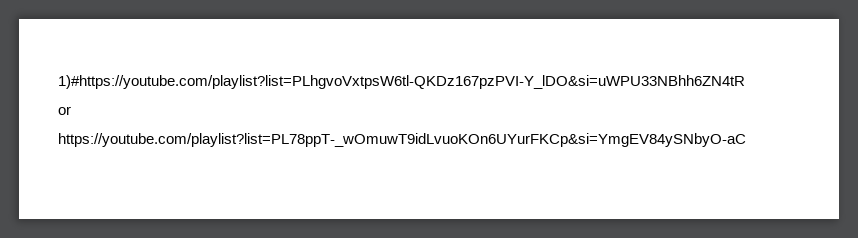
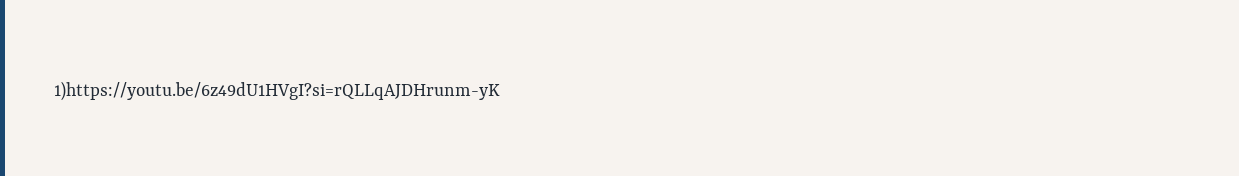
- 1)#https://youtube.com/playlist?list=PLhgvoVxtpsW6tl-QKDz167pzPVI-Y_lDO&si=uWPU33NBhh6ZN4tR
- or
- https://youtube.com/playlist?list=PL78ppT-_wOmuwT9idLvuoKOn6UYurFKCp&si=YmgEV84ySNbyO-aC
+ 1)https://youtu.be/6z49dU1HVgI?si=rQLLqAJDHrunm-yK

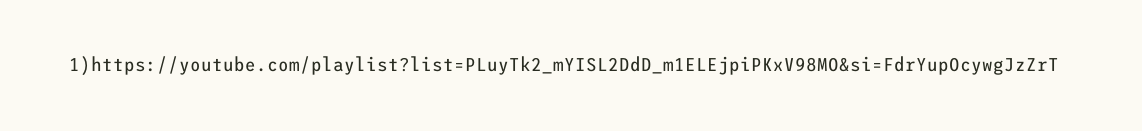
- 1)https://youtu.be/6z49dU1HVgI?si=rQLLqAJDHrunm-yK
+ 1)https://youtube.com/playlist?list=PLuyTk2_mYISL2DdD_m1ELEjpiPKxV98MO&si=FdrYupOcywgJzZrT

